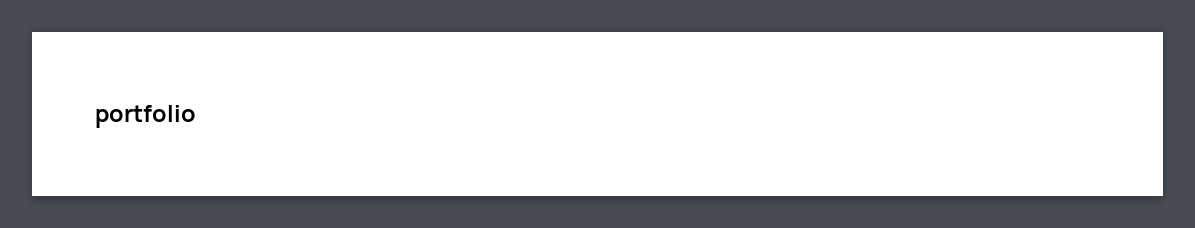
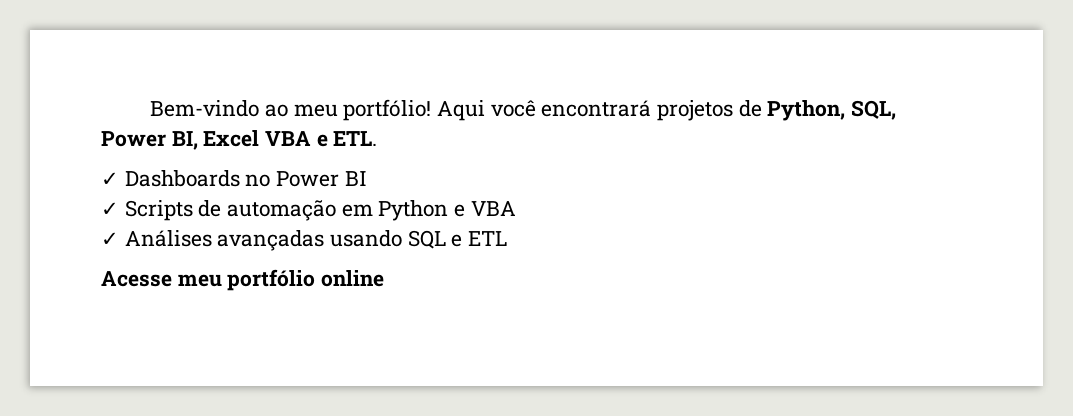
- portfolio
+ Bem-vindo ao meu portfólio! Aqui você encontrará projetos de Python, SQL, Power BI, Excel VBA e ETL.
+ ✓ Dashboards no Power BI
+ ✓ Scripts de automação em Python e VBA
+ ✓ Análises avançadas usando SQL e ETL
+ Acesse meu portfólio online

